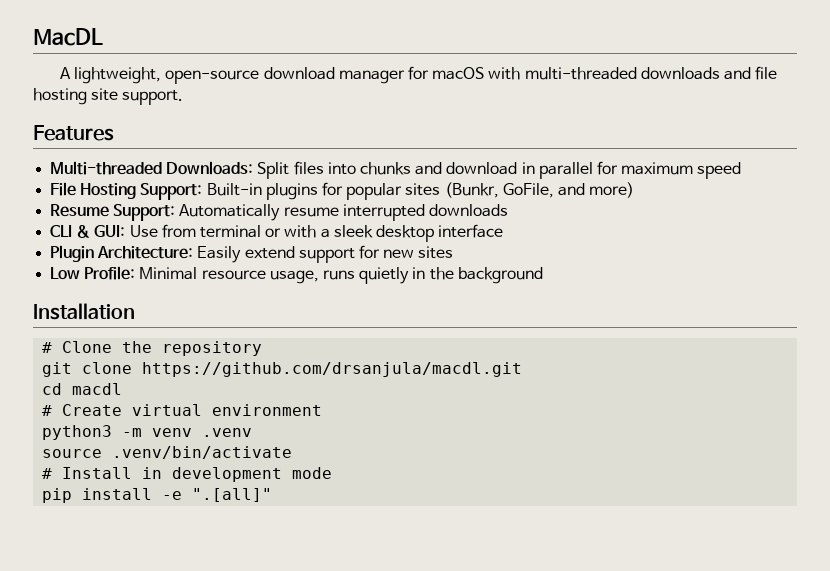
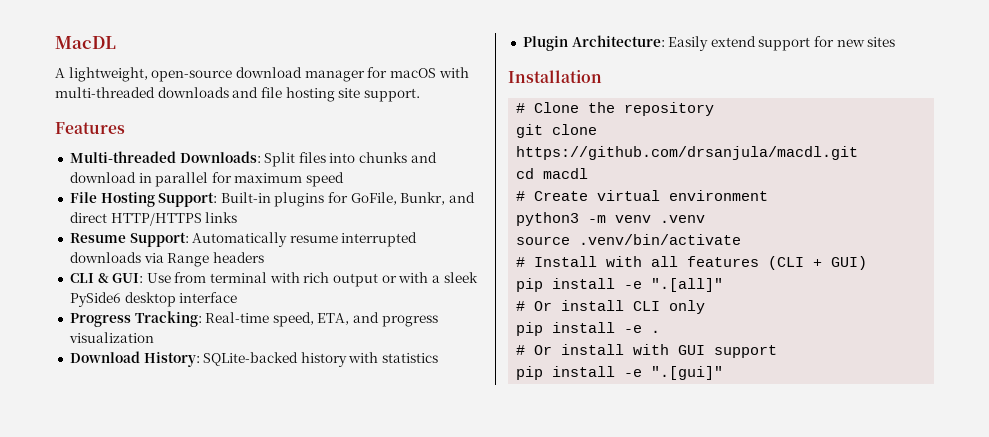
- File Hosting Support: Built-in plugins for popular sites (Bunkr, GoFile, and more)
+ File Hosting Support: Built-in plugins for GoFile, Bunkr, and direct HTTP/HTTPS links
- Resume Support: Automatically resume interrupted downloads
+ Resume Support: Automatically resume interrupted downloads via Range headers
- CLI & GUI: Use from terminal or with a sleek desktop interface
+ CLI & GUI: Use from terminal with rich output or with a sleek PySide6 desktop interface
+ Progress Tracking: Real-time speed, ETA, and progress visualization
+ Download History: SQLite-backed history with statistics
- Low Profile: Minimal resource usage, runs quietly in the background
- # Install in development mode
+ # Install with all features (CLI + GUI)
  pip install -e ".[all]"
+ # Or install CLI only
+ pip install -e .
+ # Or install with GUI support
+ pip install -e ".[gui]"

